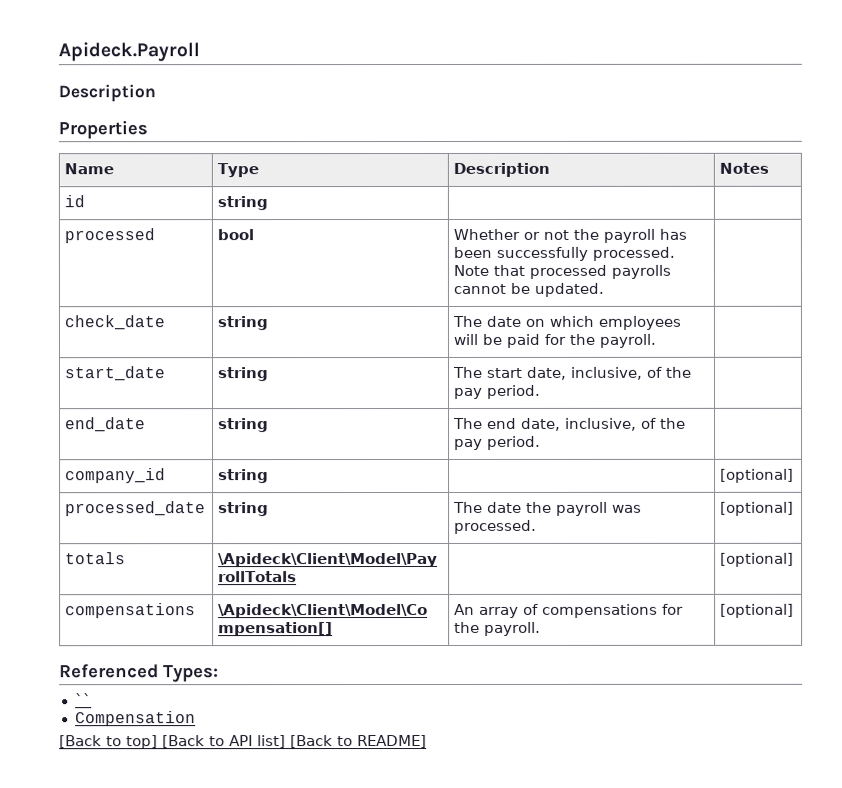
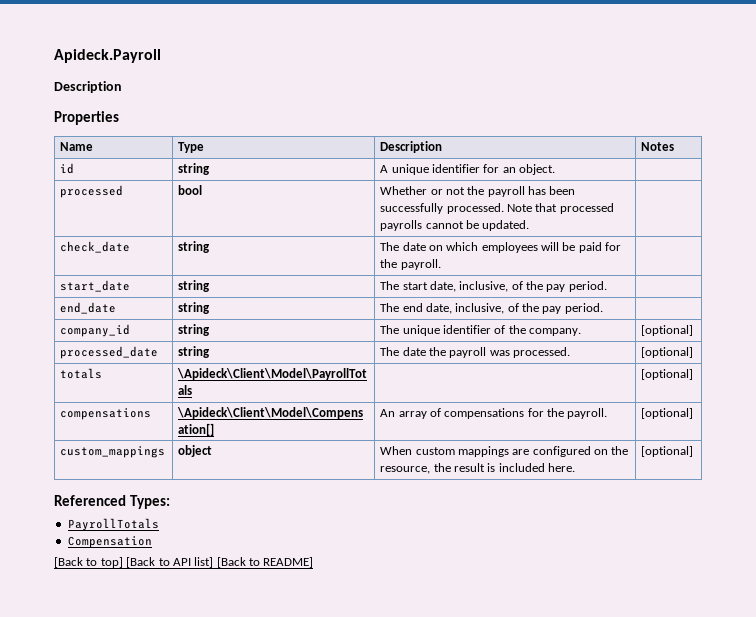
- id | string | |
+ id | string | A unique identifier for an object. |
- company_id | string | | [optional]
+ company_id | string | The unique identifier of the company. | [optional]
+ custom_mappings | object | When custom mappings are configured on the resource, the result is included here. | [optional]
- ``
+ PayrollTotals

